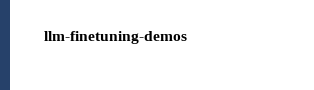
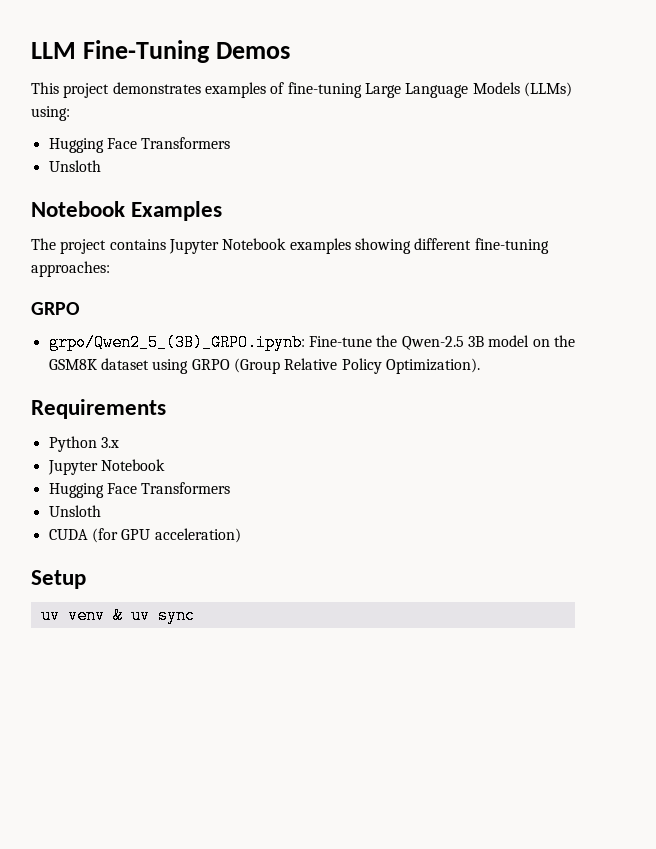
- llm-finetuning-demos
+ LLM Fine-Tuning Demos
+ This project demonstrates examples of fine-tuning Large Language Models (LLMs) using:
+ Hugging Face Transformers
+ Unsloth
+ Notebook Examples
+ The project contains Jupyter Notebook examples showing different fine-tuning approaches:
+ GRPO
+ grpo/Qwen2_5_(3B)_GRPO.ipynb: Fine-tune the Qwen-2.5 3B model on the GSM8K dataset using GRPO (Group Relative Policy Optimization).
+ Requirements
+ Python 3.x
+ Jupyter Notebook
+ Hugging Face Transformers
+ Unsloth
+ CUDA (for GPU acceleration)
+ Setup
+ uv venv & uv sync

